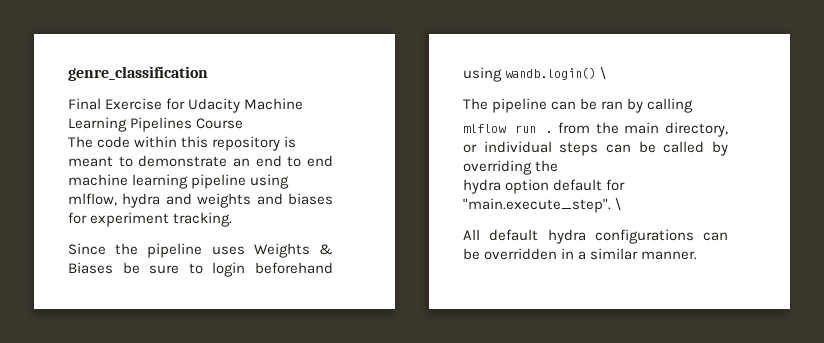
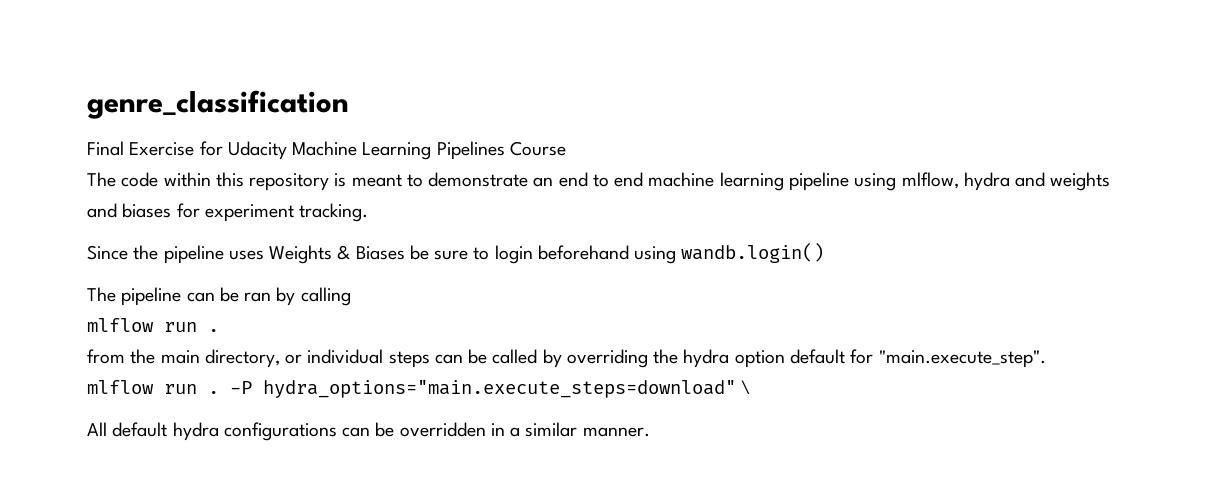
- Since the pipeline uses Weights & Biases be sure to login beforehand using wandb.login() \
+ Since the pipeline uses Weights & Biases be sure to login beforehand using wandb.login()
  The pipeline can be ran by calling
- mlflow run . from the main directory, or individual steps can be called by overriding the
- hydra option default for "main.execute_step". \
+ mlflow run .
+ from the main directory, or individual steps can be called by overriding the hydra option default for "main.execute_step".
+ mlflow run . -P hydra_options="main.execute_steps=download" \

